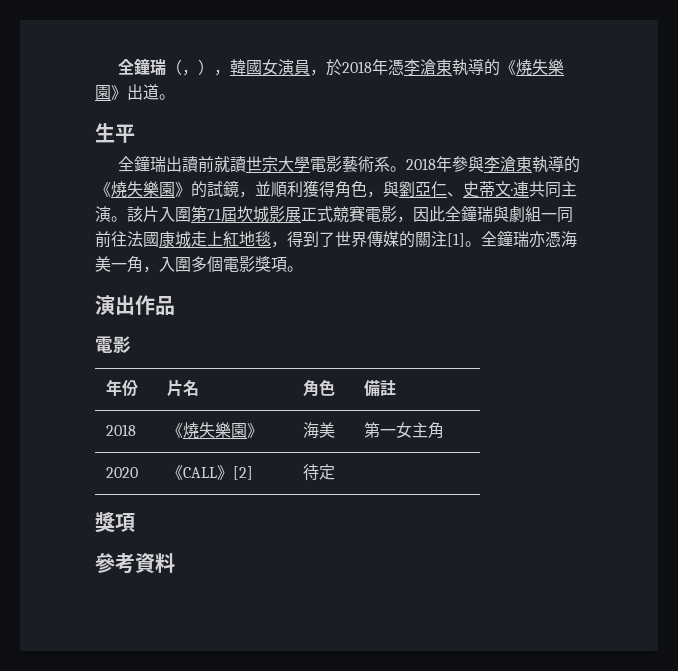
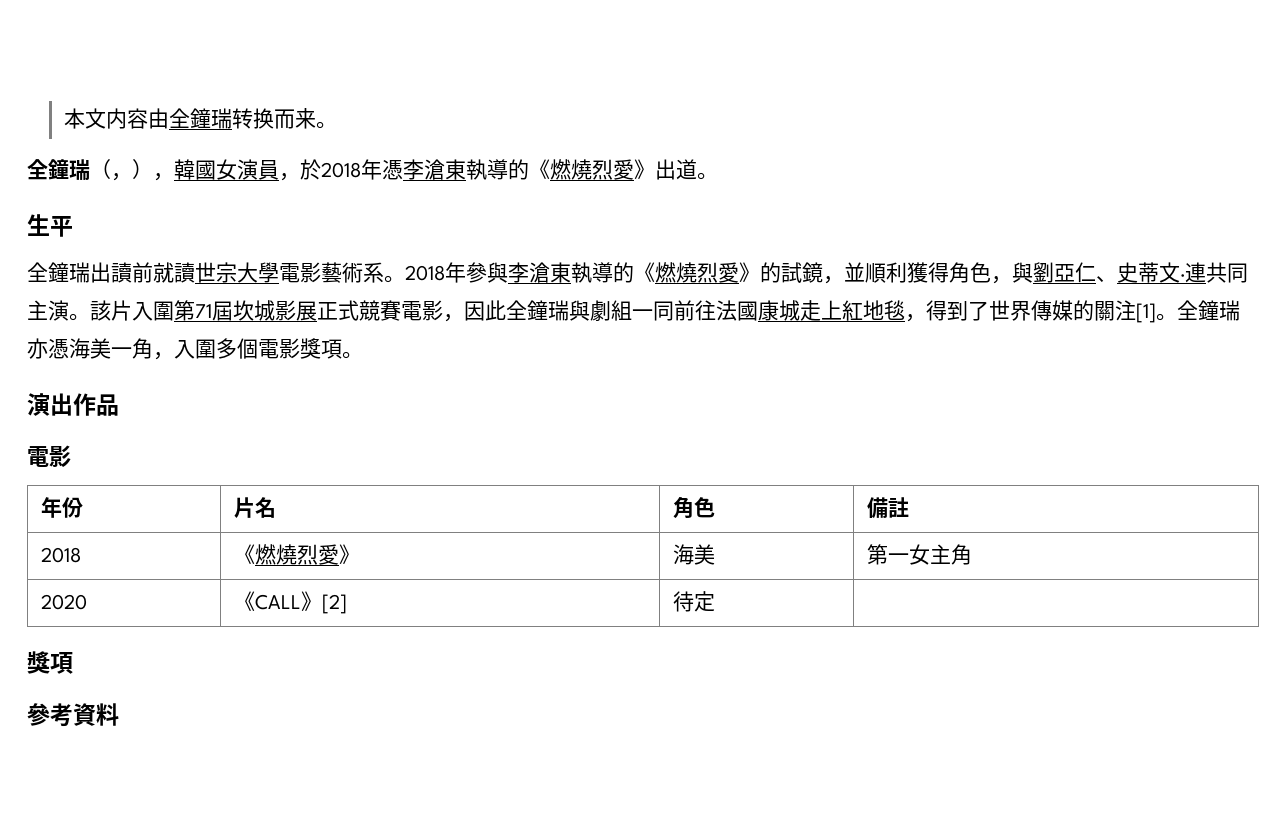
+ 本文内容由全鐘瑞转换而来。
- 全鐘瑞（，），韓國女演員，於2018年憑李滄東執導的《燒失樂園》出道。
+ 全鐘瑞（，），韓國女演員，於2018年憑李滄東執導的《燃燒烈愛》出道。
- 2018年參與李滄東執導的《燒失樂園》的試鏡，並順利獲得角色，與劉亞仁、史蒂文·連共同主演。
+ 2018年參與李滄東執導的《燃燒烈愛》的試鏡，並順利獲得角色，與劉亞仁、史蒂文·連共同主演。
- 2018 | 《燒失樂園》 | 海美 | 第一女主角
+ 2018 | 《燃燒烈愛》 | 海美 | 第一女主角

